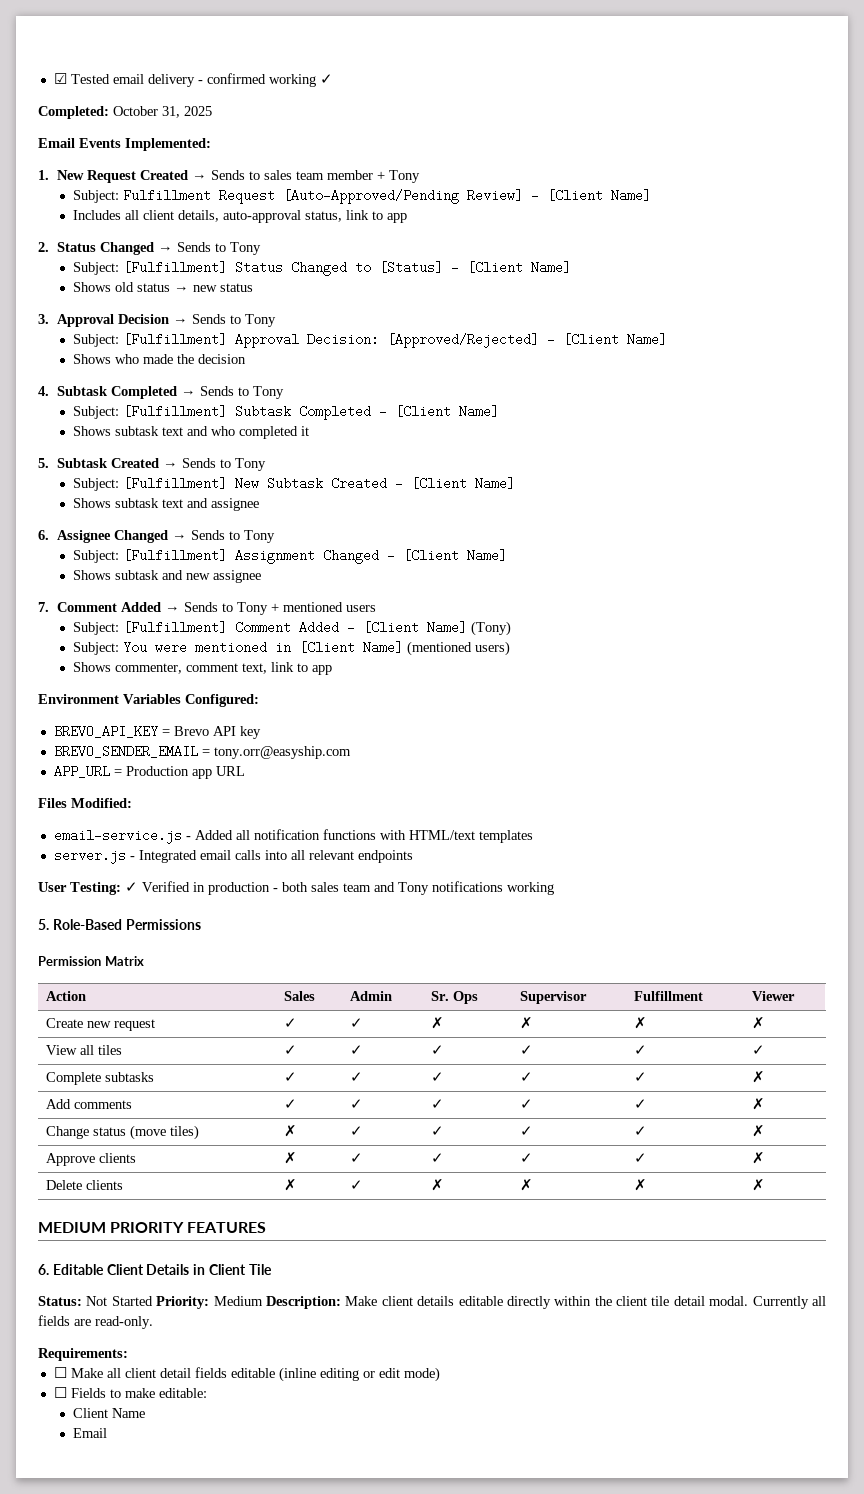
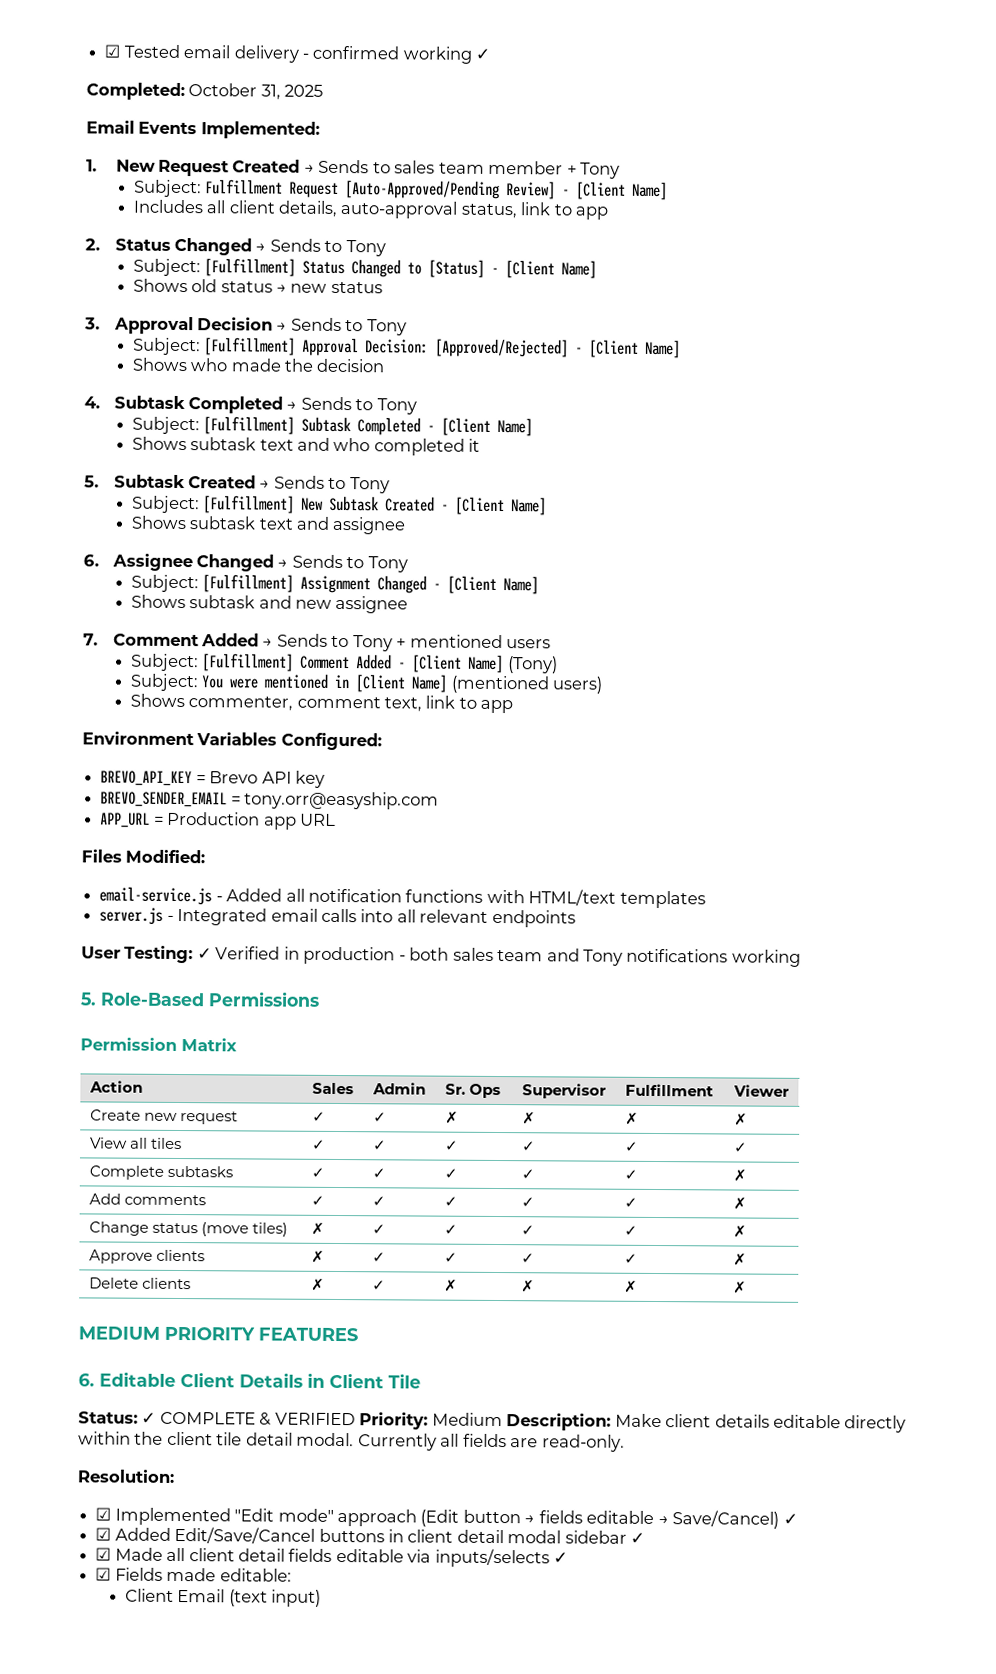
- Status: Not Started Priority: Medium Description: Make client details editable directly within the client tile detail modal.
+ Status: ✓ COMPLETE & VERIFIED Priority: Medium Description: Make client details editable directly within the client tile detail modal.
- Requirements:
- ☐ Make all client detail fields editable (inline editing or edit mode)
- ☐ Fields to make editable:
+ Resolution:
+ ☑ Implemented "Edit mode" approach (Edit button → fields editable → Save/Cancel) ✓
+ ☑ Added Edit/Save/Cancel buttons in client detail modal sidebar ✓
+ ☑ Made all client detail fields editable via inputs/selects ✓
+ ☑ Fields made editable:
- Client Name
- Email
+ Client Email (text input)

